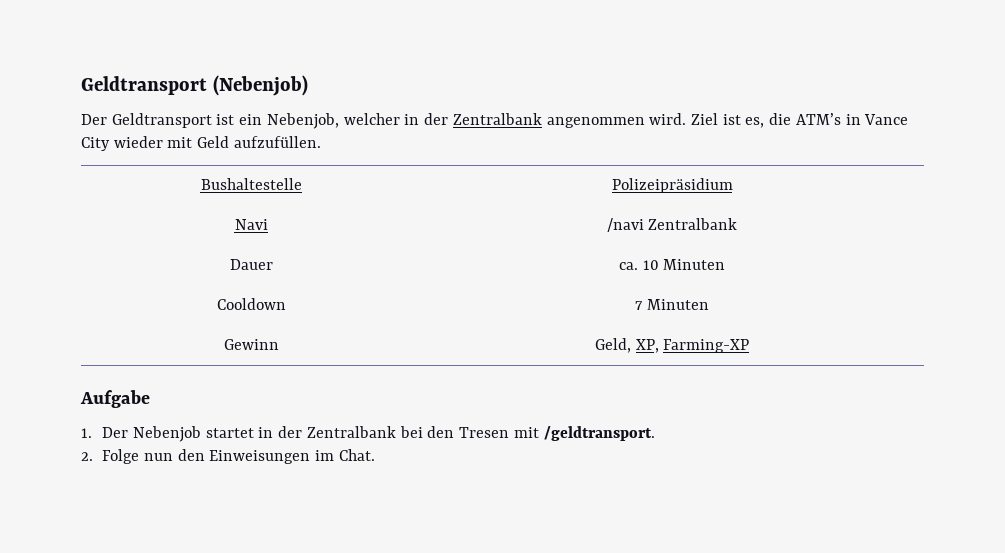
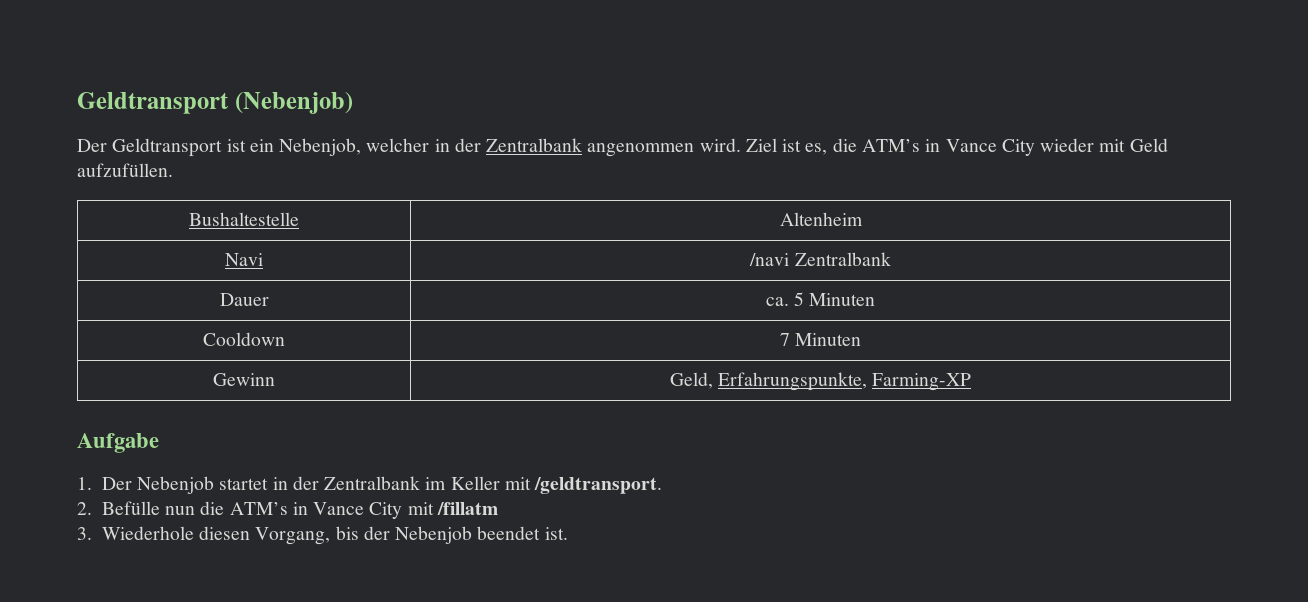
- Bushaltestelle | Polizeipräsidium
+ Bushaltestelle | Altenheim
- Dauer | ca. 10 Minuten
+ Dauer | ca. 5 Minuten
- Gewinn | Geld, XP, Farming-XP
+ Gewinn | Geld, Erfahrungspunkte, Farming-XP
- 1. Der Nebenjob startet in der Zentralbank bei den Tresen mit /geldtransport.
+ 1. Der Nebenjob startet in der Zentralbank im Keller mit /geldtransport.
- 2. Folge nun den Einweisungen im Chat.
+ 2. Befülle nun die ATM’s in Vance City mit /fillatm
+ 3. Wiederhole diesen Vorgang, bis der Nebenjob beendet ist.

